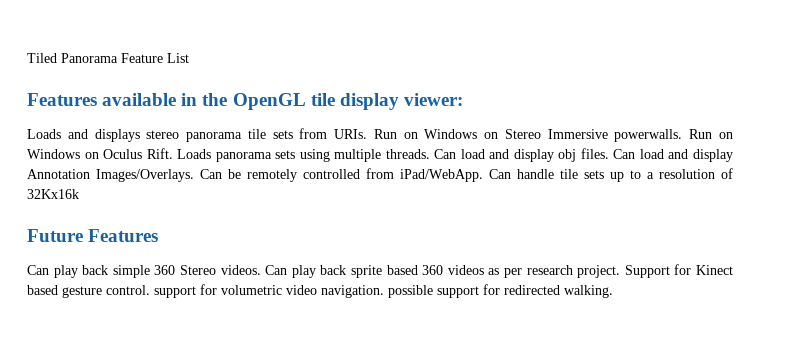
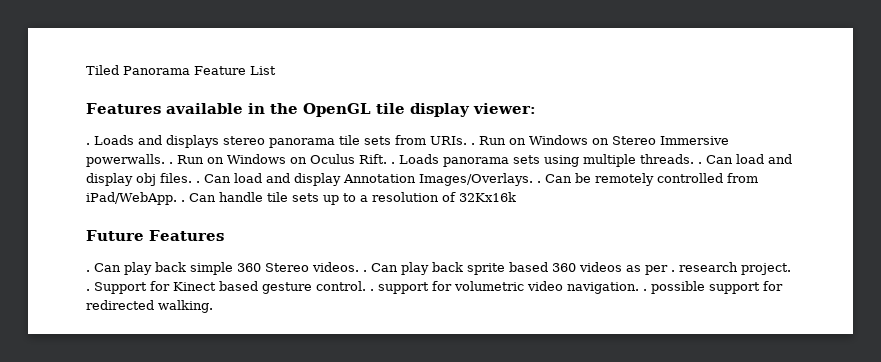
  Features available in the OpenGL tile display viewer:
- Loads and displays stereo panorama tile sets from URIs.
+ . Loads and displays stereo panorama tile sets from URIs. .
- Run on Windows on Stereo Immersive powerwalls.
+ Run on Windows on Stereo Immersive powerwalls. .
- Run on Windows on Oculus Rift.
+ Run on Windows on Oculus Rift. .
- Loads panorama sets using multiple threads.
+ Loads panorama sets using multiple threads. .
- Can load and display obj files.
+ Can load and display obj files. .
- Can load and display Annotation Images/Overlays.
+ Can load and display Annotation Images/Overlays. .
- Can be remotely controlled from iPad/WebApp.
+ Can be remotely controlled from iPad/WebApp. .
  Future Features
- Can play back simple 360 Stereo videos.
+ . Can play back simple 360 Stereo videos. .
- Can play back sprite based 360 videos as per research project.
+ Can play back sprite based 360 videos as per . research project. .
- Support for Kinect based gesture control. support for volumetric video navigation. possible support for redirected walking.
+ Support for Kinect based gesture control. . support for volumetric video navigation. . possible support for redirected walking.

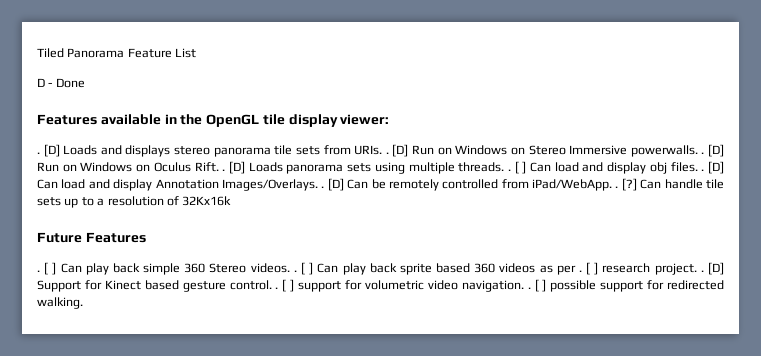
+ D - Done
- Loads and displays stereo panorama tile sets from URIs. .
+ [D] Loads and displays stereo panorama tile sets from URIs. .
- Run on Windows on Stereo Immersive powerwalls. .
+ [D] Run on Windows on Stereo Immersive powerwalls. .
- Run on Windows on Oculus Rift. .
+ [D] Run on Windows on Oculus Rift. .
- Loads panorama sets using multiple threads. .
+ [D] Loads panorama sets using multiple threads. .
- Can load and display obj files. .
+ [ ] Can load and display obj files. .
- Can load and display Annotation Images/Overlays. .
+ [D] Can load and display Annotation Images/Overlays. .
- Can be remotely controlled from iPad/WebApp. .
+ [D] Can be remotely controlled from iPad/WebApp. .
+ [?]
- Can play back simple 360 Stereo videos. .
+ [ ] Can play back simple 360 Stereo videos. .
- Can play back sprite based 360 videos as per . research project. .
+ [ ] Can play back sprite based 360 videos as per . [ ] research project. .
- Support for Kinect based gesture control. . support for volumetric video navigation. . possible support for redirected walking.
+ [D] Support for Kinect based gesture control. . [ ] support for volumetric video navigation. . [ ] possible support for redirected walking.

